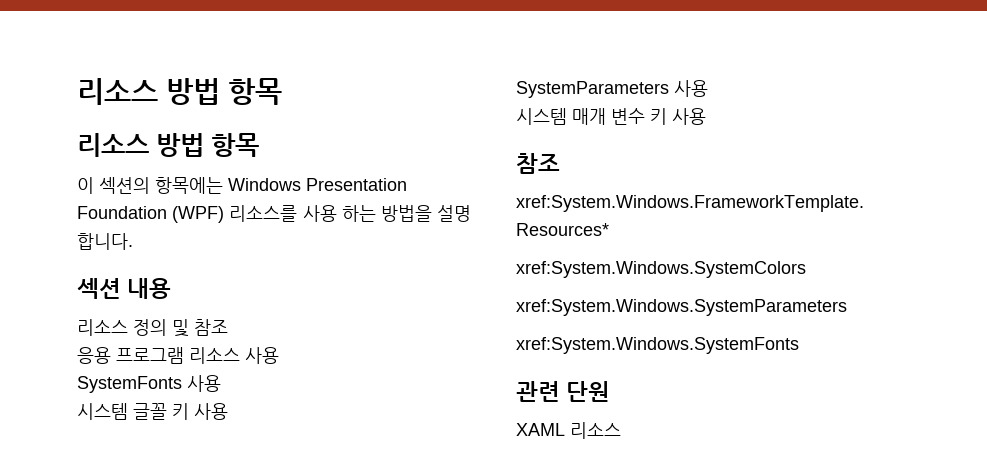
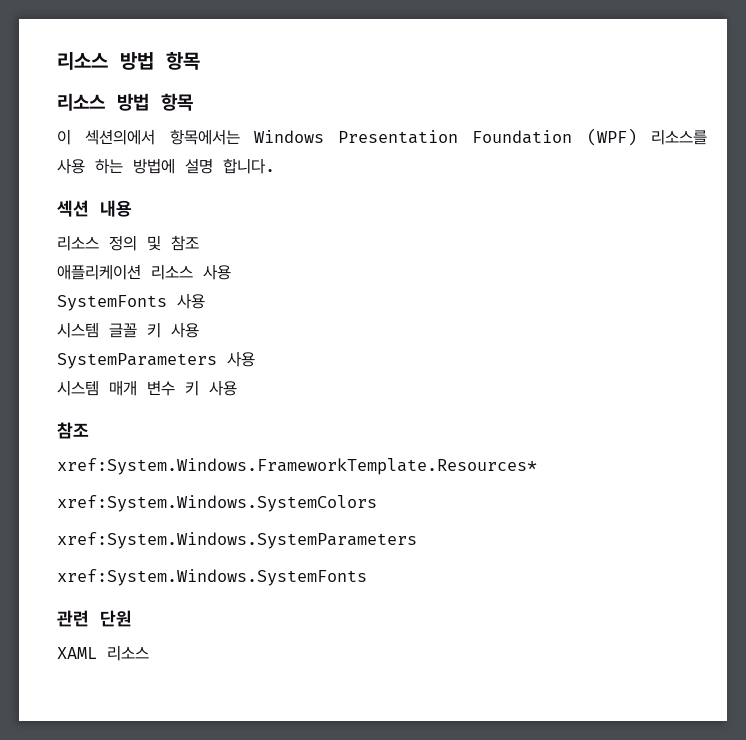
- 이 섹션의 항목에는 Windows Presentation Foundation (WPF) 리소스를 사용 하는 방법을 설명 합니다.
+ 이 섹션의에서 항목에서는 Windows Presentation Foundation (WPF) 리소스를 사용 하는 방법에 설명 합니다.
- 응용 프로그램 리소스 사용
+ 애플리케이션 리소스 사용

